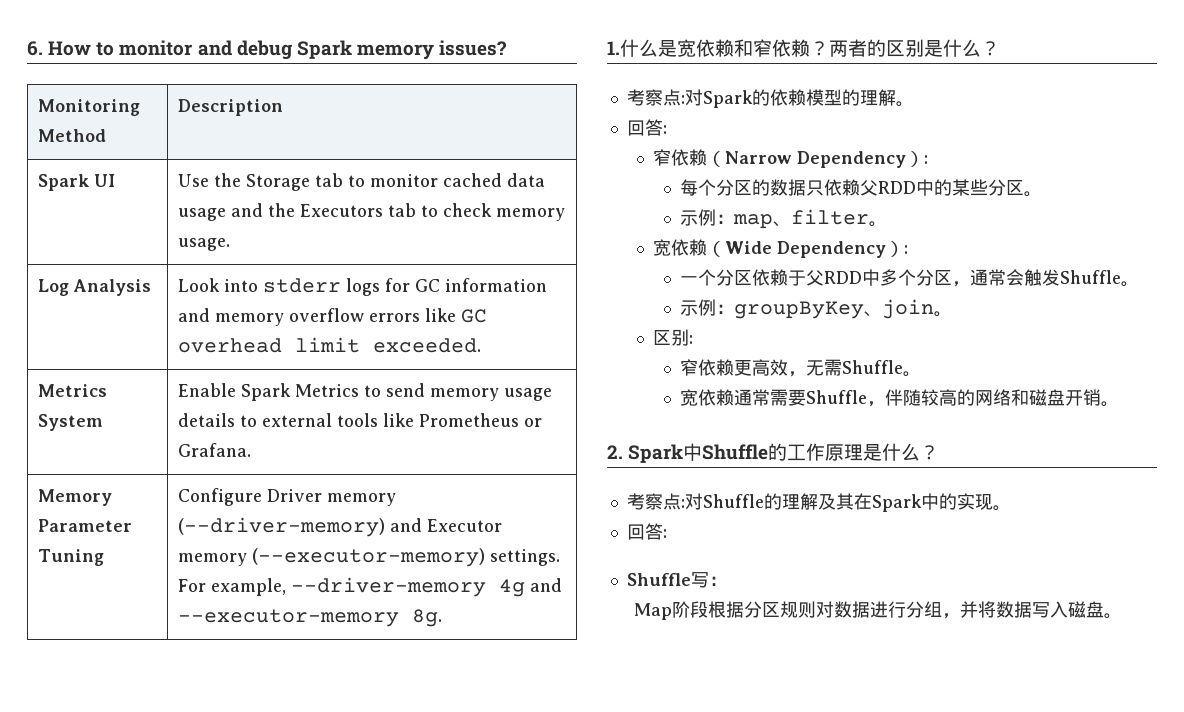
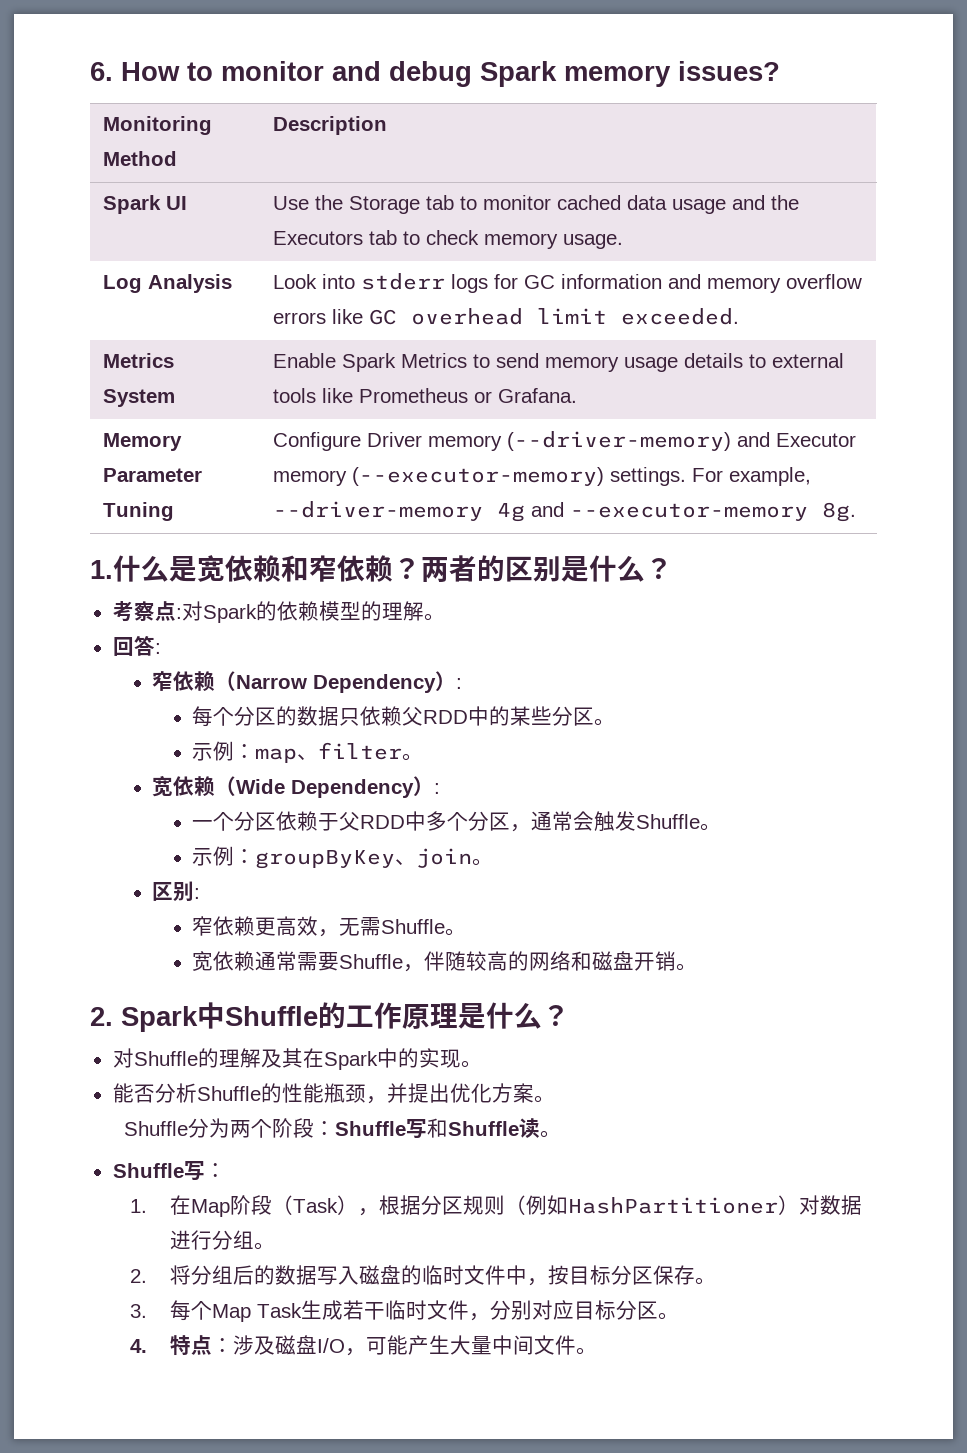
- 考察点:对Shuffle的理解及其在Spark中的实现。
- 回答:
+ 对Shuffle的理解及其在Spark中的实现。
+ 能否分析Shuffle的性能瓶颈，并提出优化方案。
+ Shuffle分为两个阶段：Shuffle写和Shuffle读。
- Map阶段根据分区规则对数据进行分组，并将数据写入磁盘。
+ 1.在Map阶段（Task），根据分区规则（例如HashPartitioner）对数据进行分组。
+ 2.将分组后的数据写入磁盘的临时文件中，按目标分区保存。
+ 3.每个Map Task生成若干临时文件，分别对应目标分区。
+ 4.特点：涉及磁盘I/O，可能产生大量中间文件。

